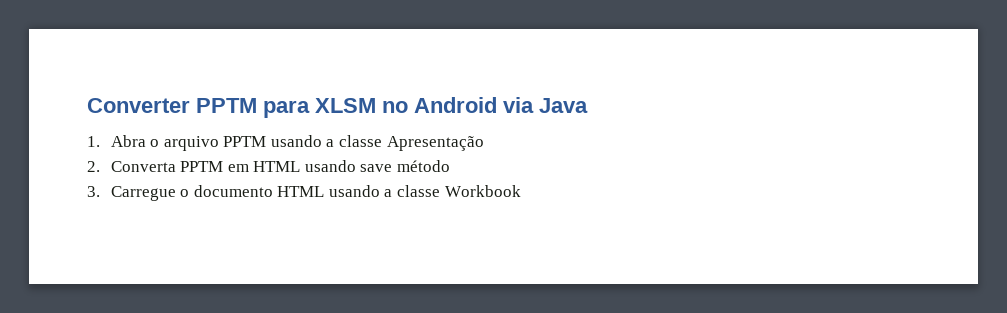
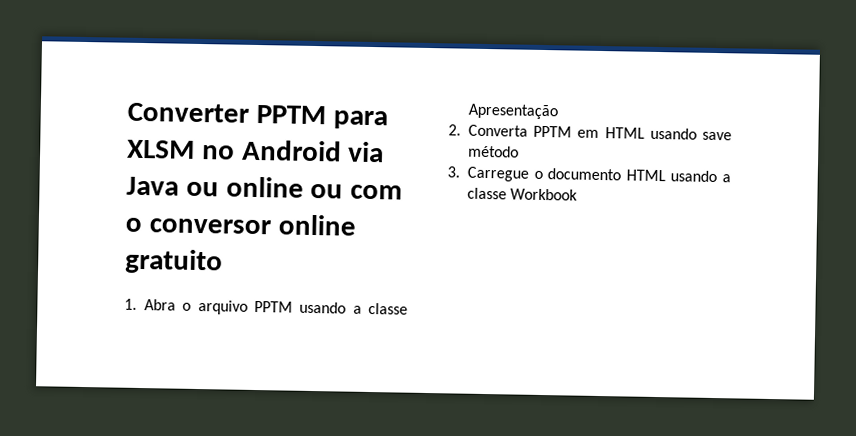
- Converter PPTM para XLSM no Android via Java
+ Converter PPTM para XLSM no Android via Java ou online ou com o conversor online gratuito

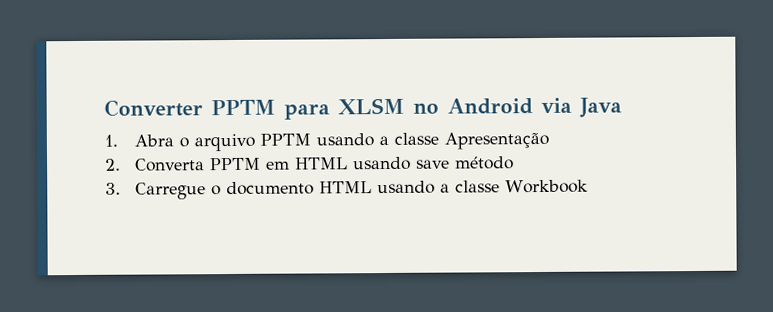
- Converter PPTM para XLSM no Android via Java ou online ou com o conversor online gratuito
+ Converter PPTM para XLSM no Android via Java

